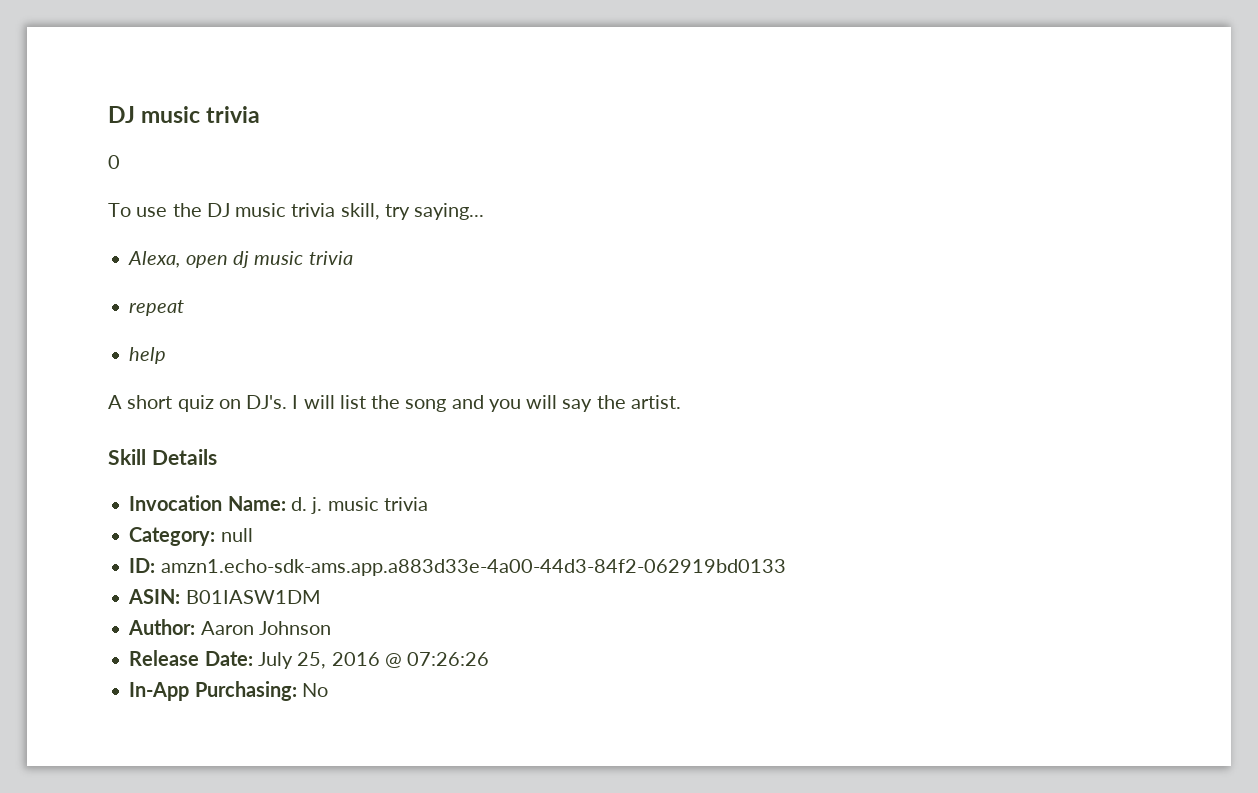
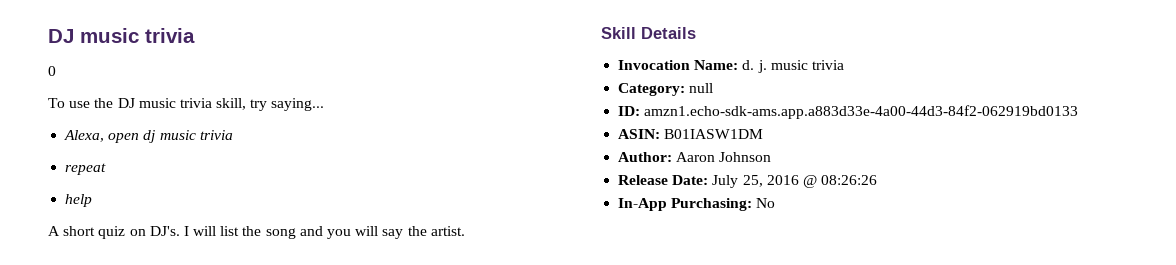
- Release Date: July 25, 2016 @ 07:26:26
+ Release Date: July 25, 2016 @ 08:26:26

